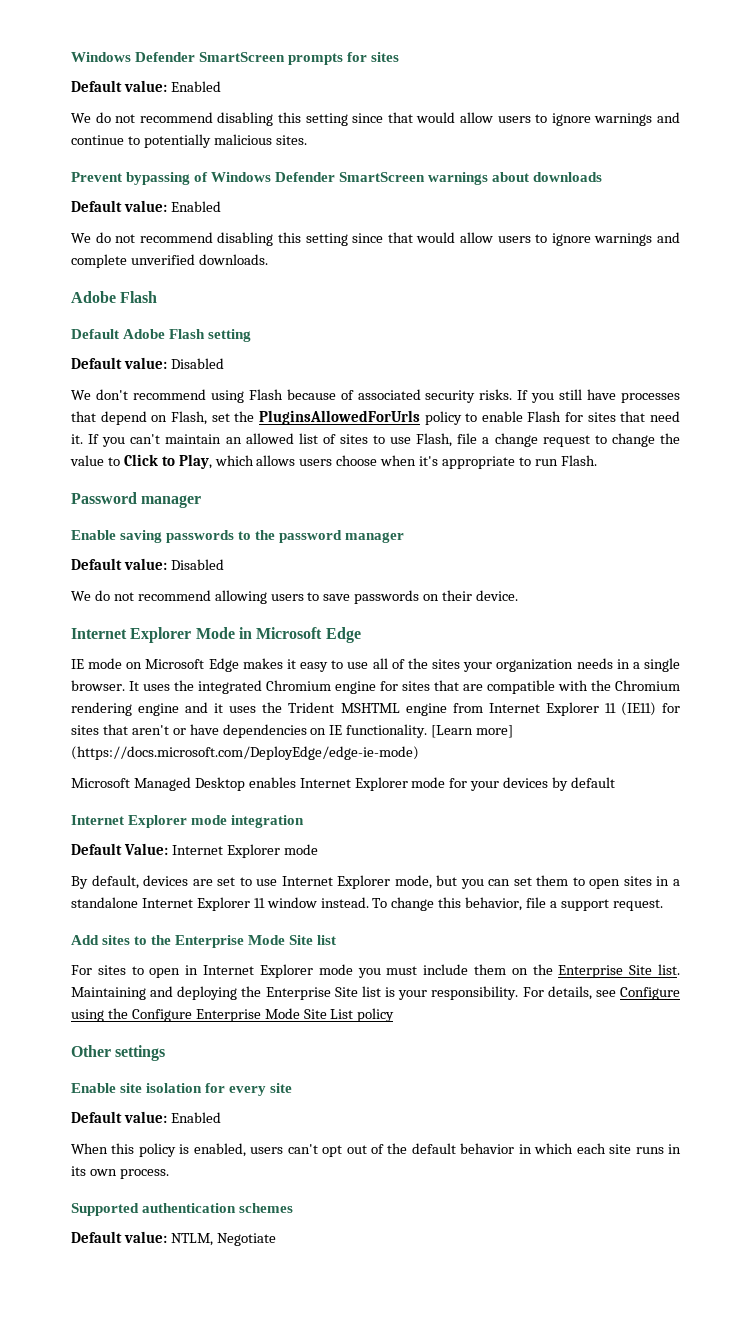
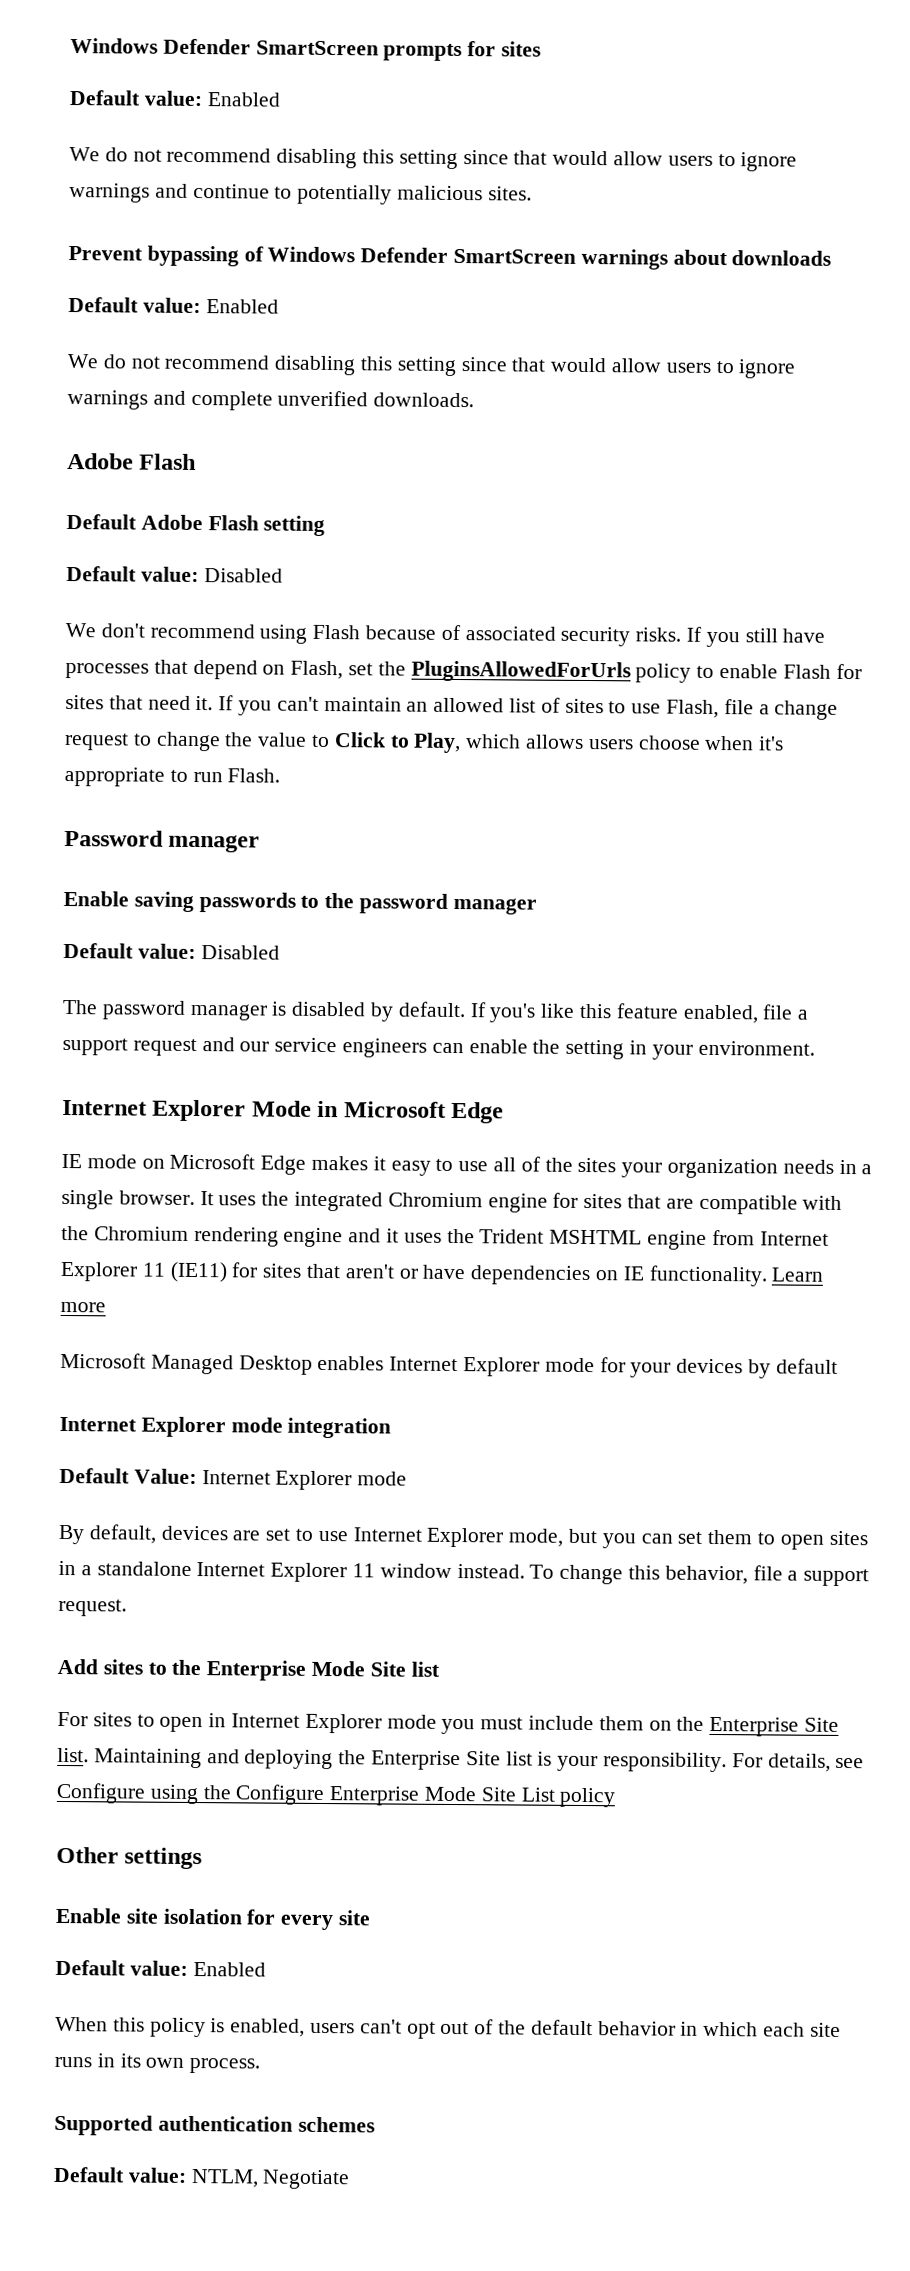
- We do not recommend allowing users to save passwords on their device.
+ The password manager is disabled by default. If you's like this feature enabled, file a support request and our service engineers can enable the setting in your environment.
- [Learn more] (https://docs.microsoft.com/DeployEdge/edge-ie-mode)
+ Learn more

